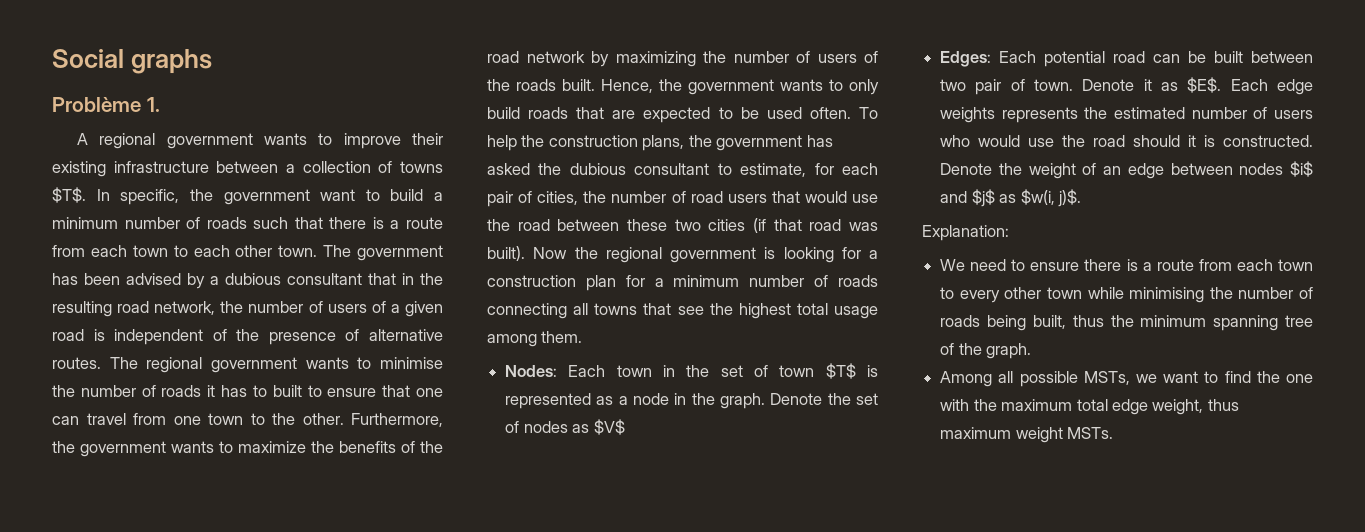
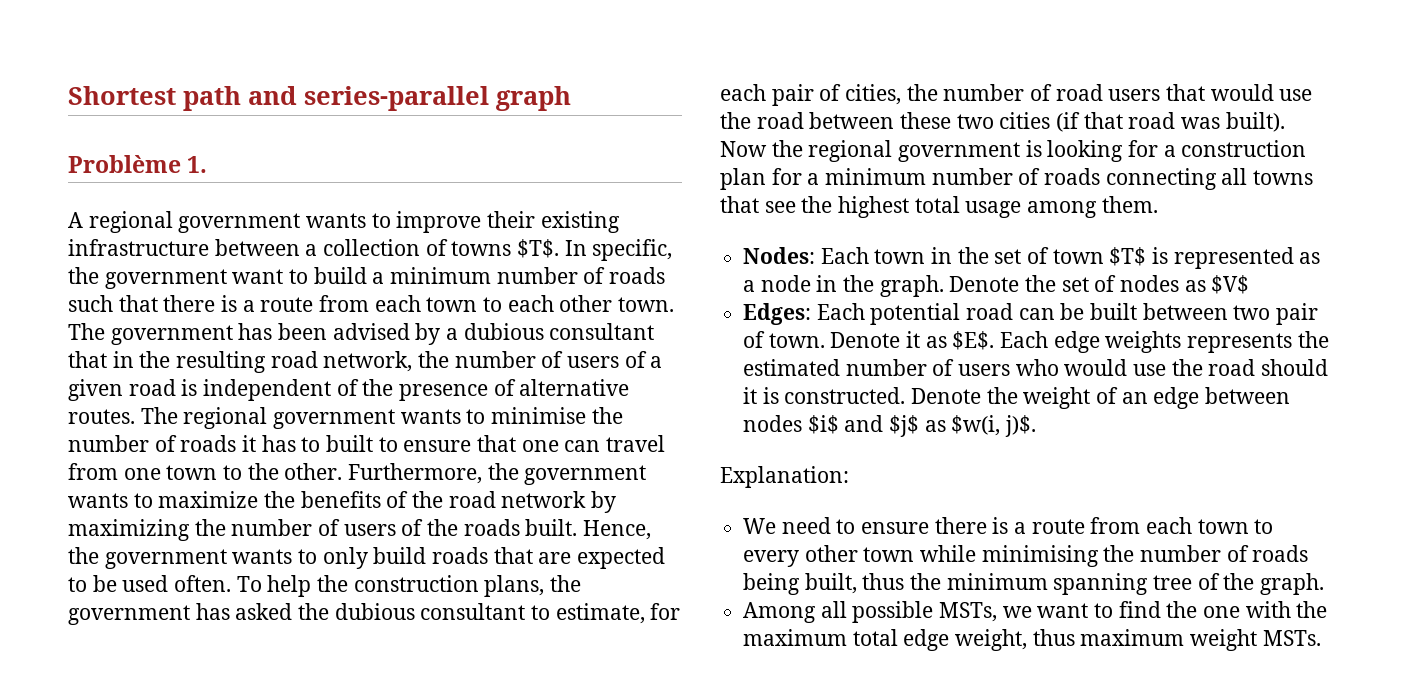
- Social graphs
+ Shortest path and series-parallel graph

